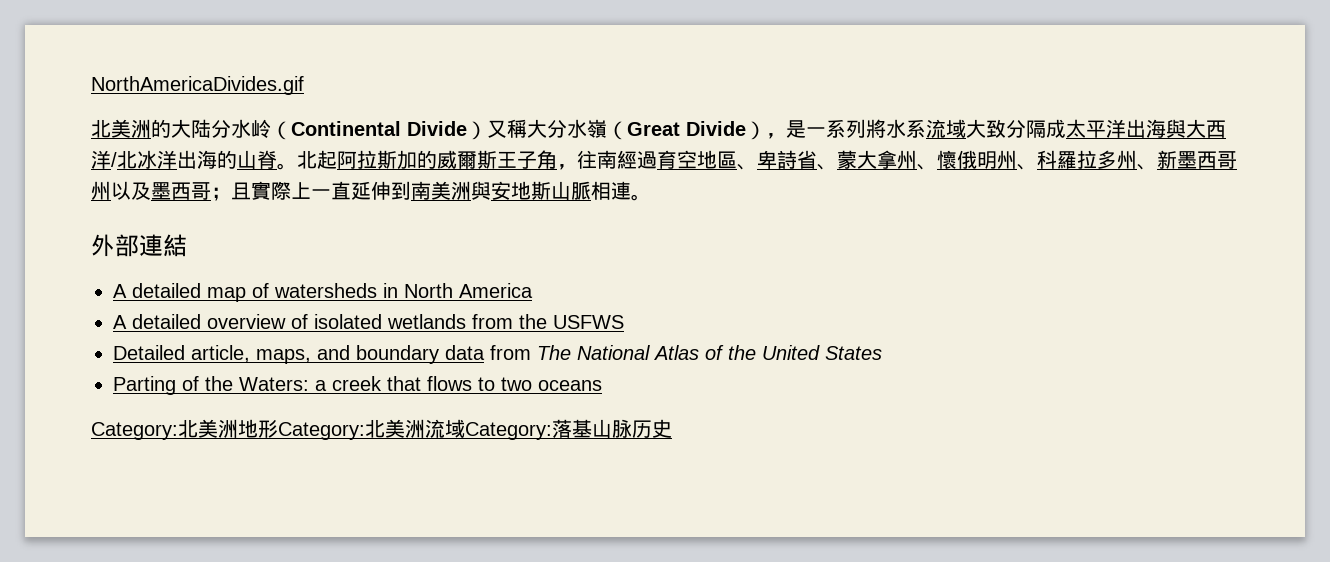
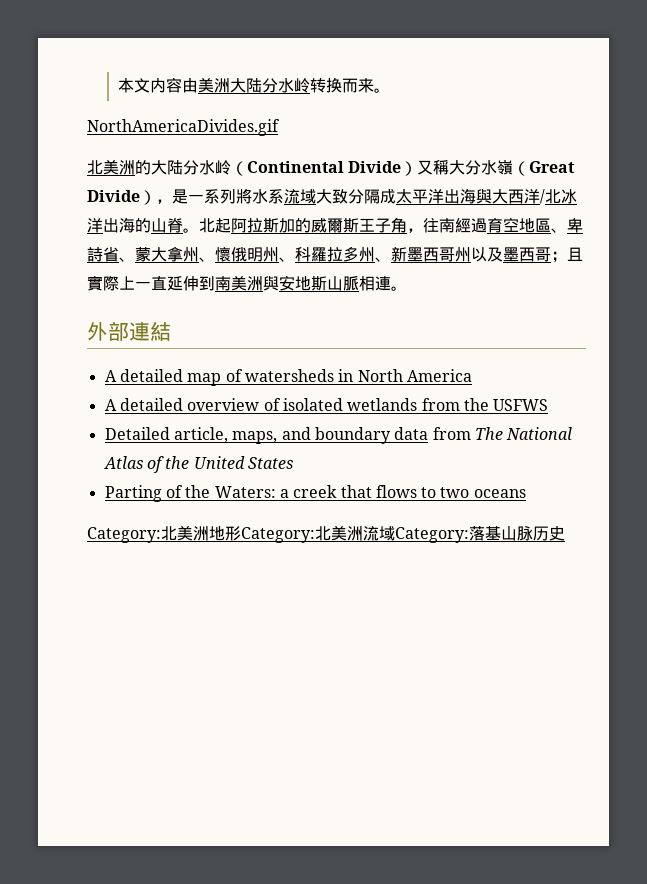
+ 本文内容由美洲大陆分水岭转换而来。

